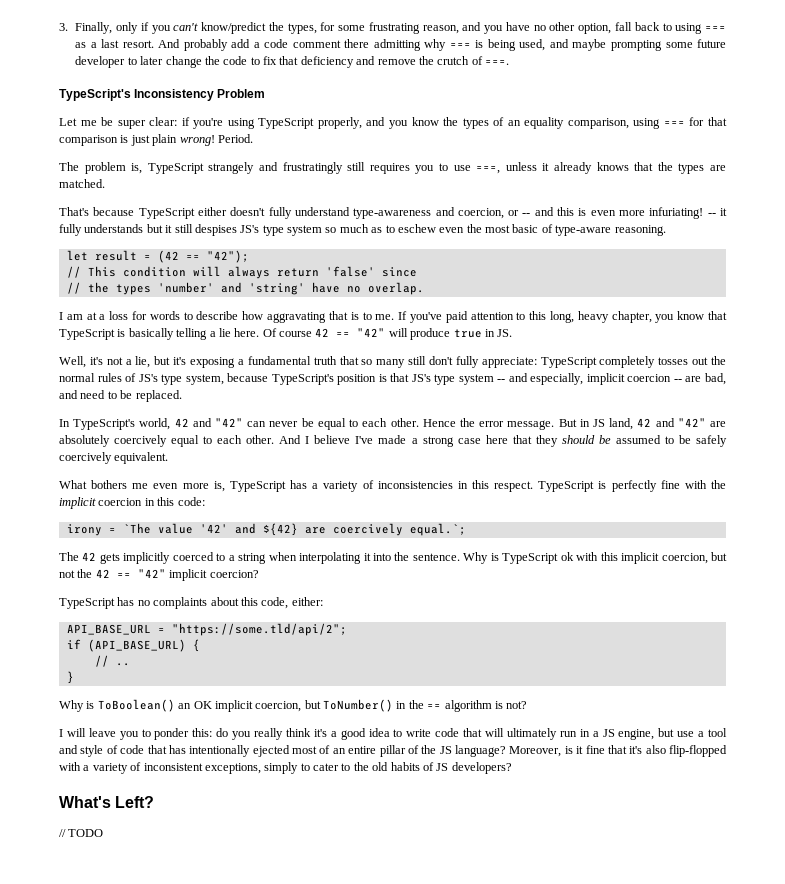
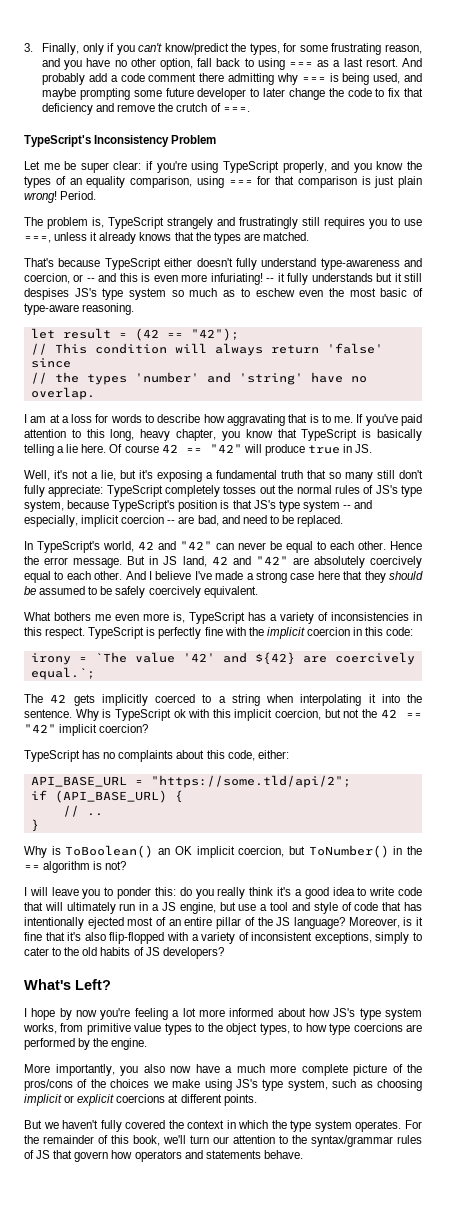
- // TODO
+ I hope by now you're feeling a lot more informed about how JS's type system works, from primitive value types to the object types, to how type coercions are performed by the engine.
+ More importantly, you also now have a much more complete picture of the pros/cons of the choices we make using JS's type system, such as choosing implicit or explicit coercions at different points.
+ But we haven't fully covered the context in which the type system operates. For the remainder of this book, we'll turn our attention to the syntax/grammar rules of JS that govern how operators and statements behave.

